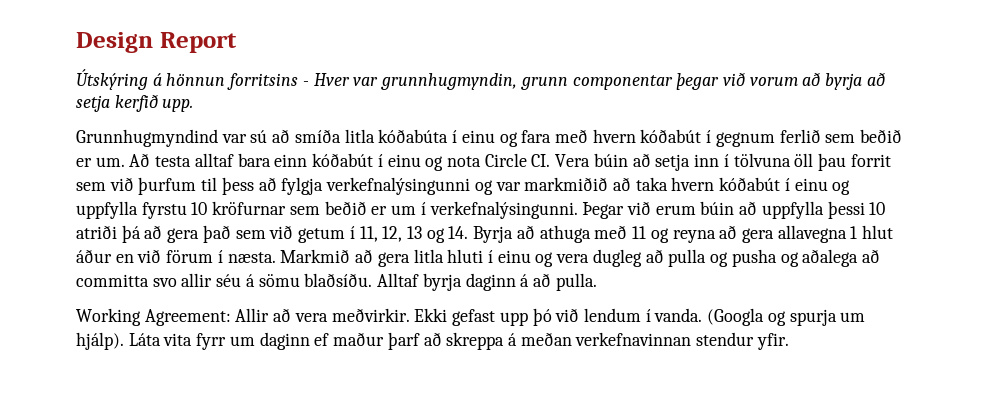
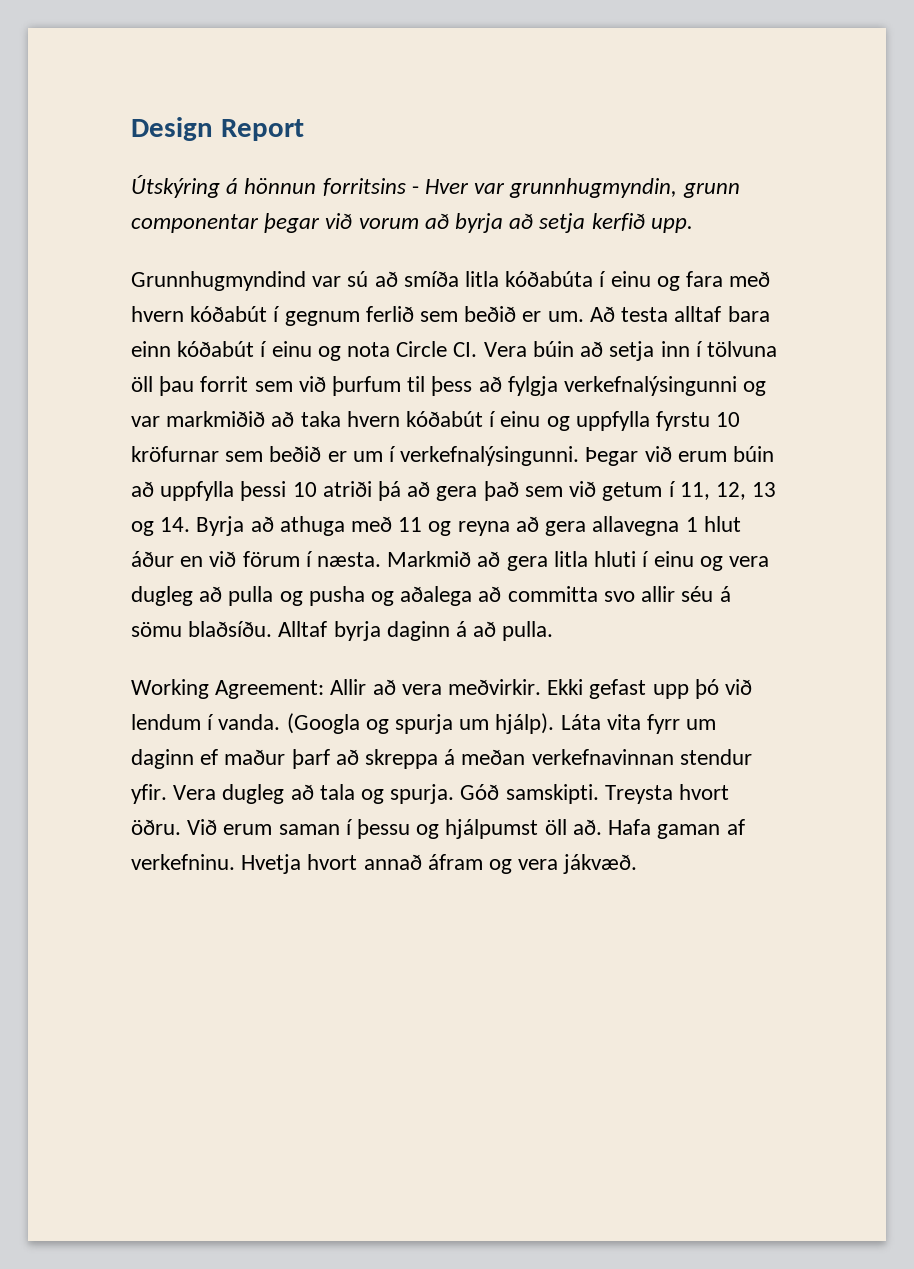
+ Vera dugleg að tala og spurja. Góð samskipti. Treysta hvort öðru. Við erum saman í þessu og hjálpumst öll að. Hafa gaman af verkefninu. Hvetja hvort annað áfram og vera jákvæð.

